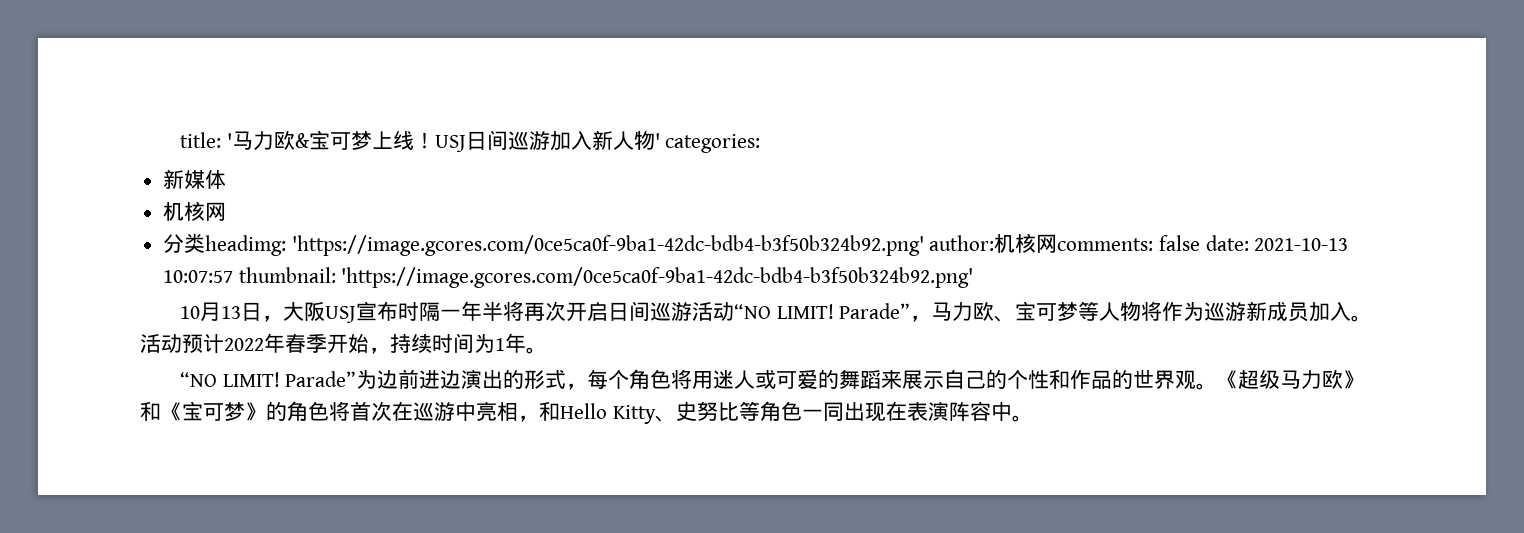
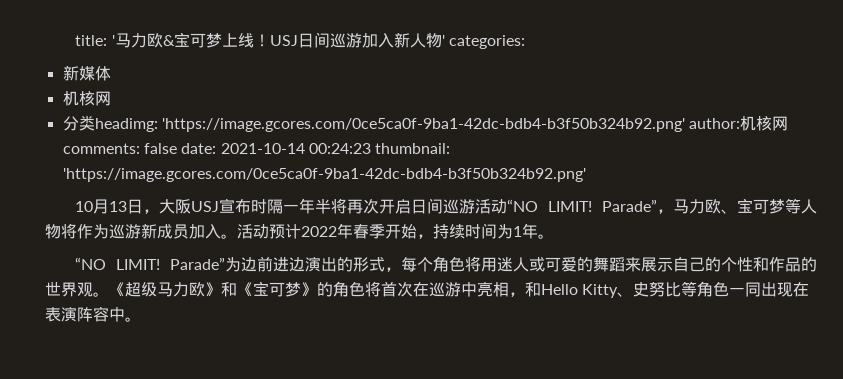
- 分类headimg: 'https://image.gcores.com/0ce5ca0f-9ba1-42dc-bdb4-b3f50b324b92.png' author:机核网comments: false date: 2021-10-13 10:07:57 thumbnail: 'https://image.gcores.com/0ce5ca0f-9ba1-42dc-bdb4-b3f50b324b92.png'
+ 分类headimg: 'https://image.gcores.com/0ce5ca0f-9ba1-42dc-bdb4-b3f50b324b92.png' author:机核网comments: false date: 2021-10-14 00:24:23 thumbnail: 'https://image.gcores.com/0ce5ca0f-9ba1-42dc-bdb4-b3f50b324b92.png'

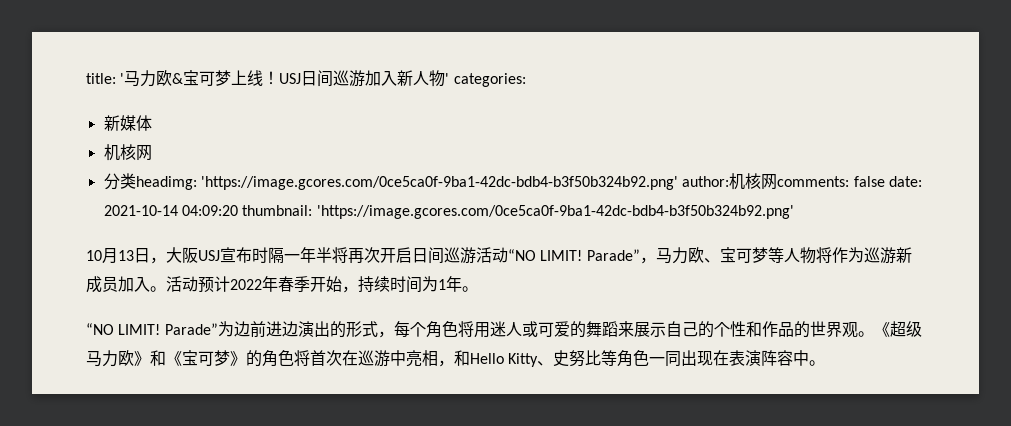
- 分类headimg: 'https://image.gcores.com/0ce5ca0f-9ba1-42dc-bdb4-b3f50b324b92.png' author:机核网comments: false date: 2021-10-14 00:24:23 thumbnail: 'https://image.gcores.com/0ce5ca0f-9ba1-42dc-bdb4-b3f50b324b92.png'
+ 分类headimg: 'https://image.gcores.com/0ce5ca0f-9ba1-42dc-bdb4-b3f50b324b92.png' author:机核网comments: false date: 2021-10-14 04:09:20 thumbnail: 'https://image.gcores.com/0ce5ca0f-9ba1-42dc-bdb4-b3f50b324b92.png'

